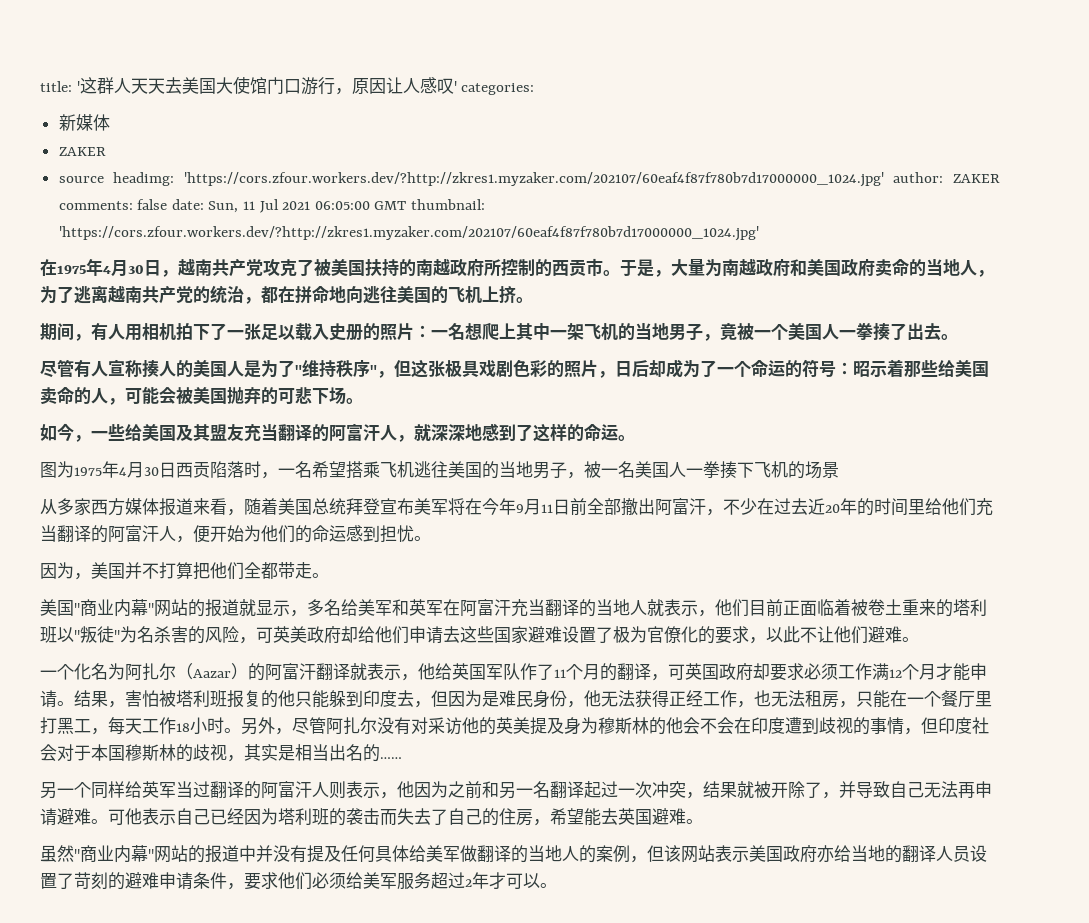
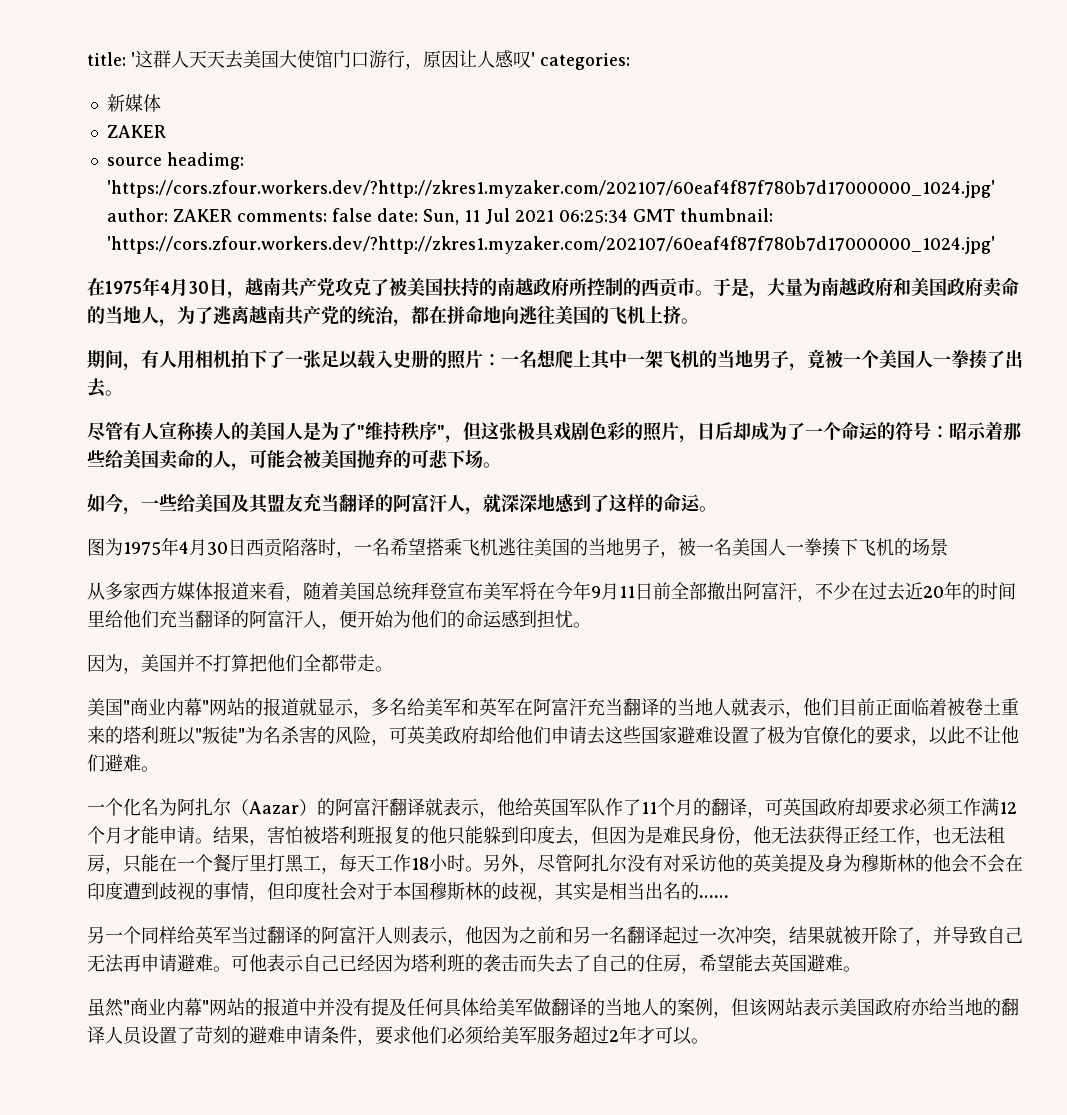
- source headimg: 'https://cors.zfour.workers.dev/?http://zkres1.myzaker.com/202107/60eaf4f87f780b7d17000000_1024.jpg' author: ZAKER comments: false date: Sun, 11 Jul 2021 06:05:00 GMT thumbnail: 'https://cors.zfour.workers.dev/?http://zkres1.myzaker.com/202107/60eaf4f87f780b7d17000000_1024.jpg'
+ source headimg: 'https://cors.zfour.workers.dev/?http://zkres1.myzaker.com/202107/60eaf4f87f780b7d17000000_1024.jpg' author: ZAKER comments: false date: Sun, 11 Jul 2021 06:25:34 GMT thumbnail: 'https://cors.zfour.workers.dev/?http://zkres1.myzaker.com/202107/60eaf4f87f780b7d17000000_1024.jpg'

